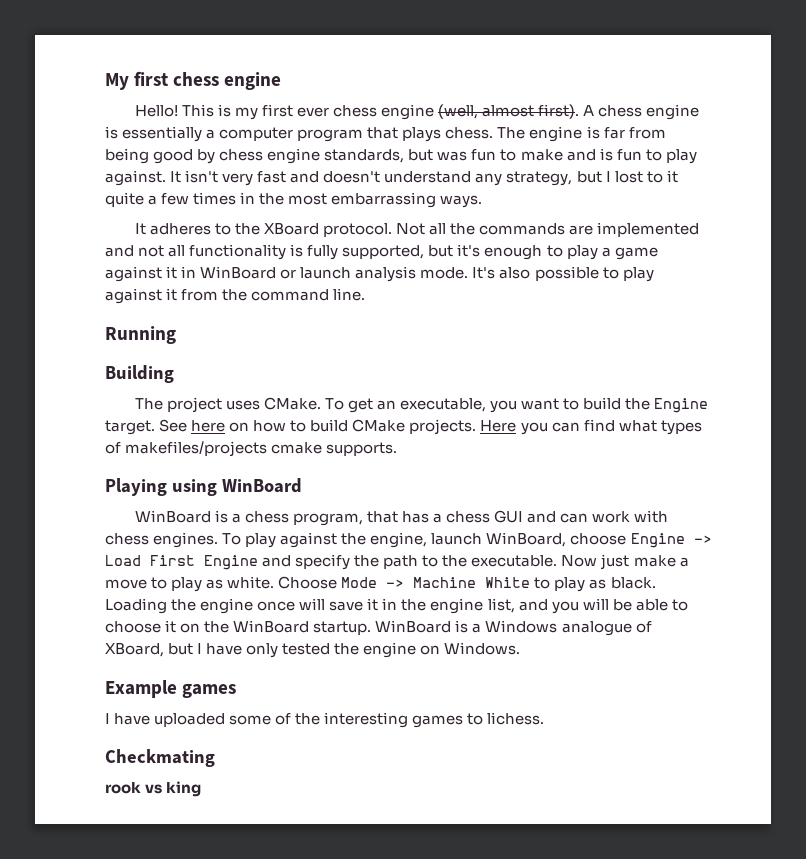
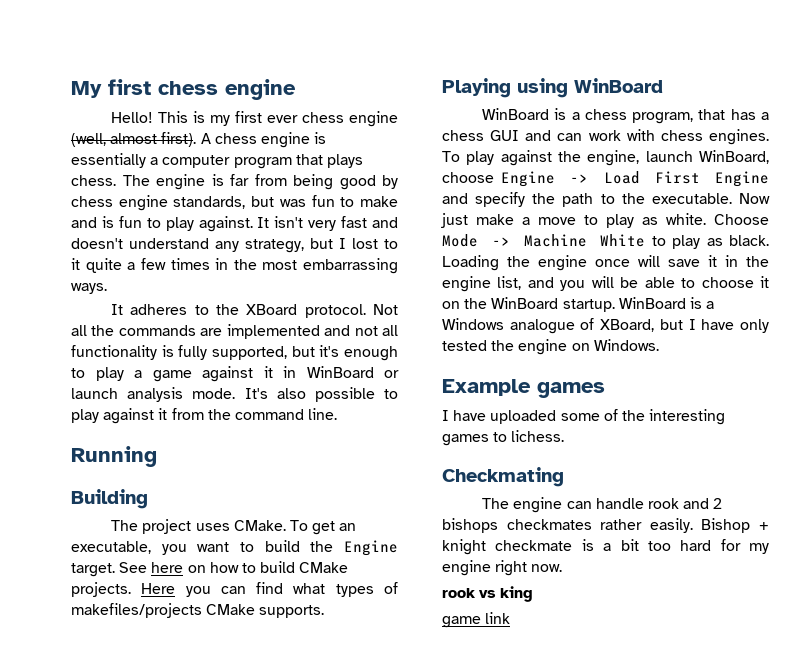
- Here you can find what types of makefiles/projects cmake supports.
+ Here you can find what types of makefiles/projects CMake supports.
+ The engine can handle rook and 2 bishops checkmates rather easily. Bishop + knight checkmate is a bit too hard for my engine right now.
+ game link

